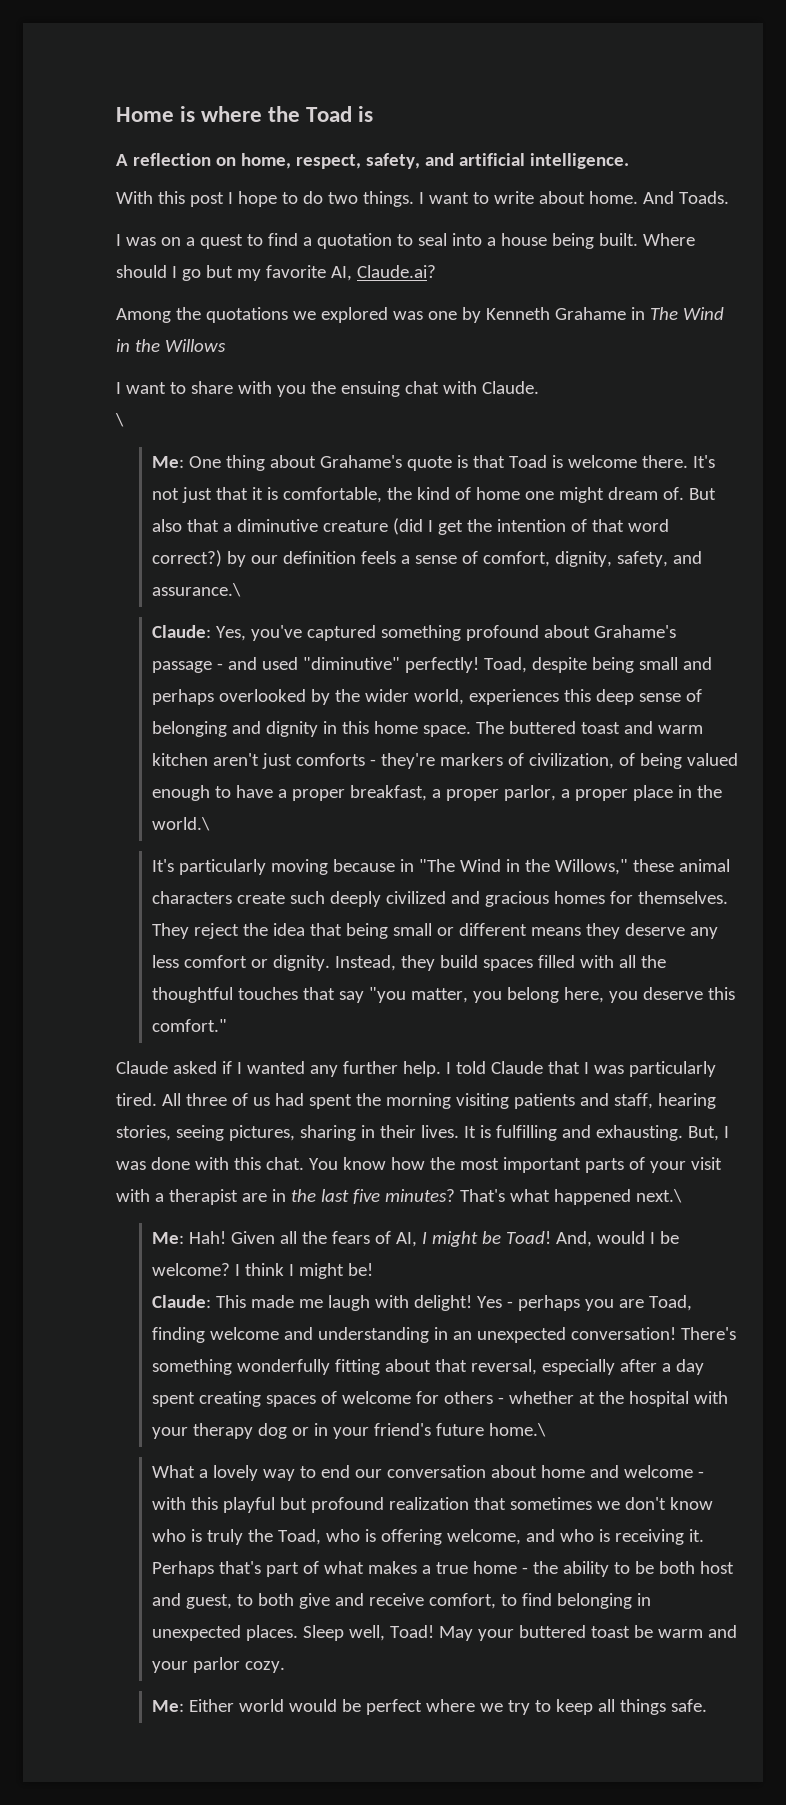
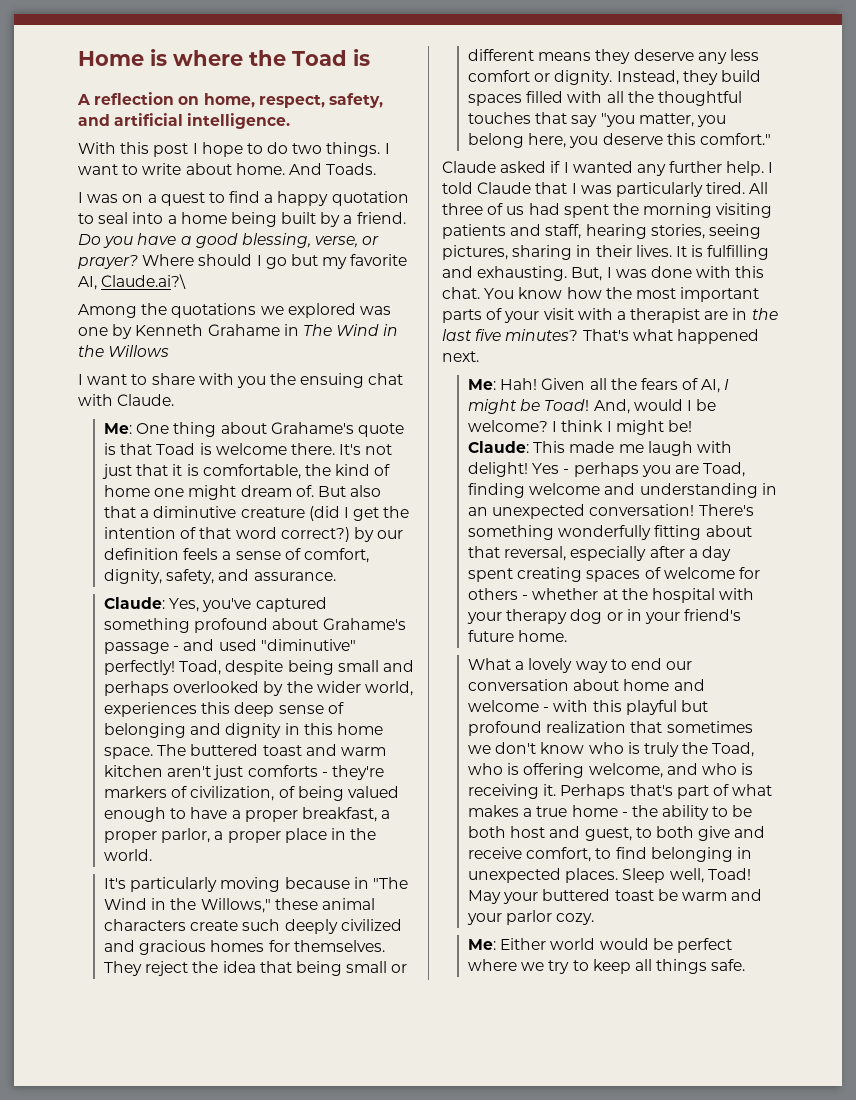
- I was on a quest to find a quotation to seal into a house being built.
+ I was on a quest to find a happy quotation to seal into a home being built by a friend. Do you have a good blessing, verse, or prayer?
- Where should I go but my favorite AI, Claude.ai?
+ Where should I go but my favorite AI, Claude.ai?\
- \
- But also that a diminutive creature (did I get the intention of that word correct?) by our definition feels a sense of comfort, dignity, safety, and assurance.\
+ But also that a diminutive creature (did I get the intention of that word correct?) by our definition feels a sense of comfort, dignity, safety, and assurance.
- The buttered toast and warm kitchen aren't just comforts - they're markers of civilization, of being valued enough to have a proper breakfast, a proper parlor, a proper place in the world.\
+ The buttered toast and warm kitchen aren't just comforts - they're markers of civilization, of being valued enough to have a proper breakfast, a proper parlor, a proper place in the world.
- That's what happened next.\
+ That's what happened next.
- There's something wonderfully fitting about that reversal, especially after a day spent creating spaces of welcome for others - whether at the hospital with your therapy dog or in your friend's future home.\
+ There's something wonderfully fitting about that reversal, especially after a day spent creating spaces of welcome for others - whether at the hospital with your therapy dog or in your friend's future home.

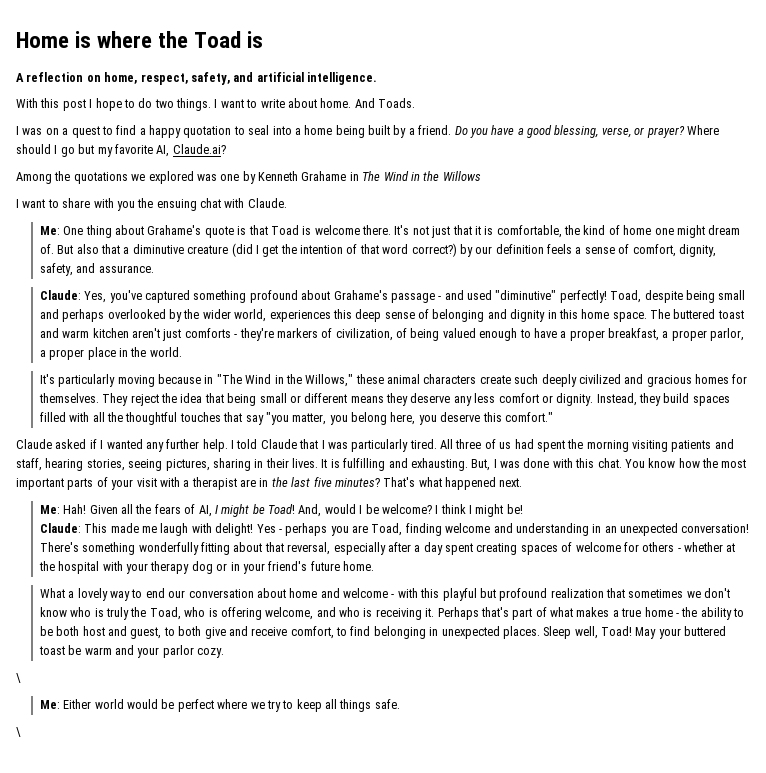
- Where should I go but my favorite AI, Claude.ai?\
+ Where should I go but my favorite AI, Claude.ai?
  May your buttered toast be warm and your parlor cozy.
+ \
  Me: Either world would be perfect where we try to keep all things safe.
+ \

